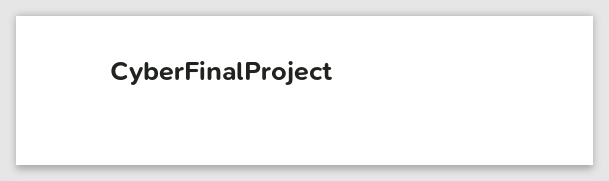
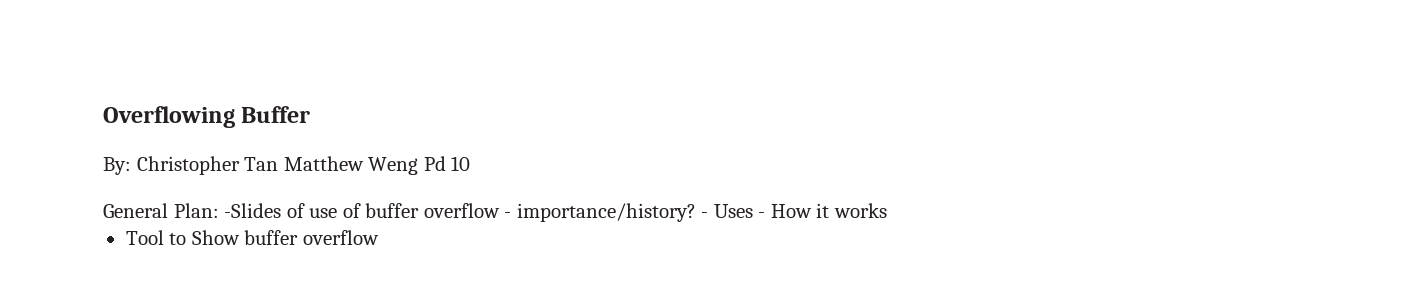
- CyberFinalProject
+ Overflowing Buffer
+ By: Christopher Tan Matthew Weng Pd 10
+ General Plan: -Slides of use of buffer overflow - importance/history? - Uses - How it works
+ Tool to Show buffer overflow

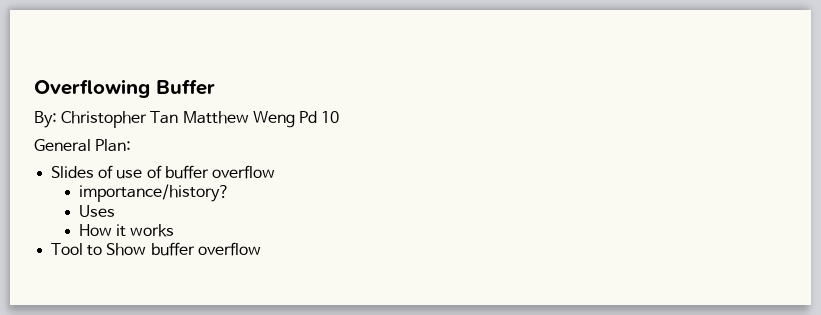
- General Plan: -Slides of use of buffer overflow - importance/history? - Uses - How it works
+ General Plan:
+ Slides of use of buffer overflow
+ importance/history?
+ Uses
+ How it works

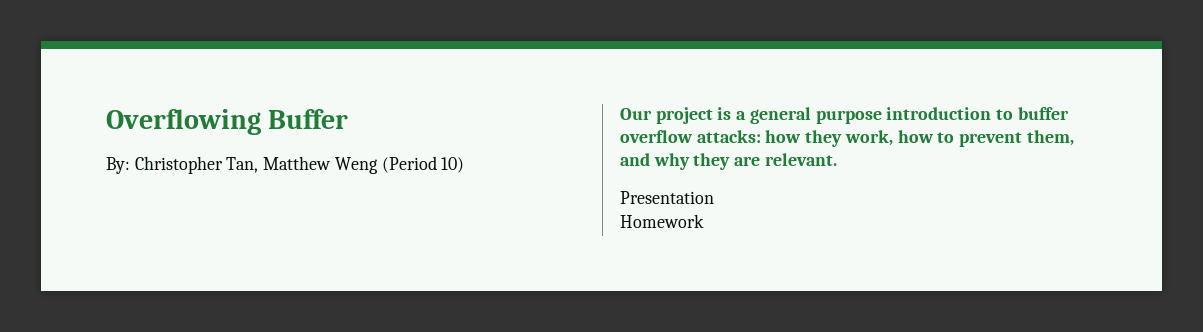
- By: Christopher Tan Matthew Weng Pd 10
- General Plan:
- Slides of use of buffer overflow
- importance/history?
- Uses
- How it works
- Tool to Show buffer overflow
+ By: Christopher Tan, Matthew Weng (Period 10)
+ Our project is a general purpose introduction to buffer overflow attacks: how they work, how to prevent them, and why they are relevant.
+ Presentation
+ Homework

